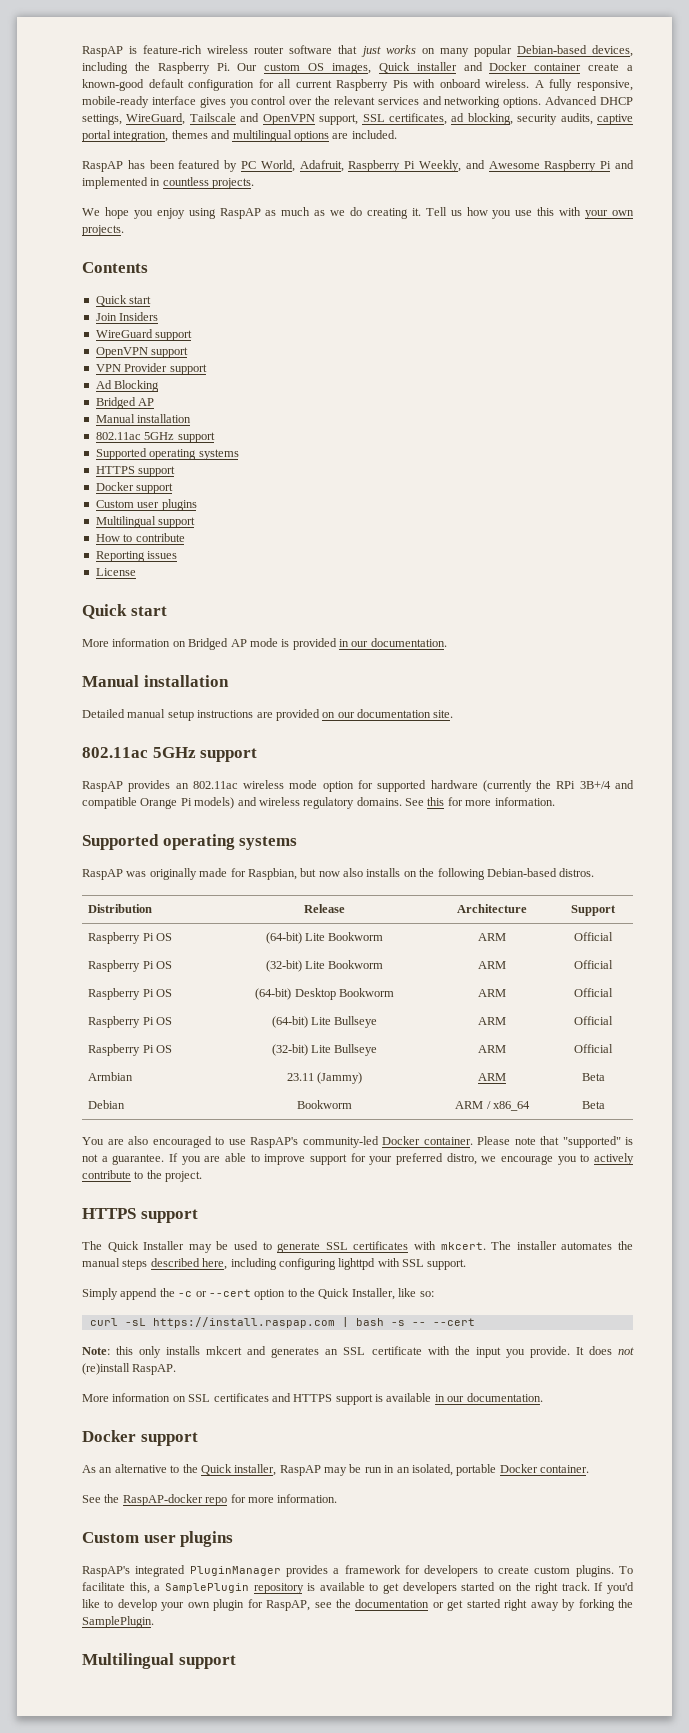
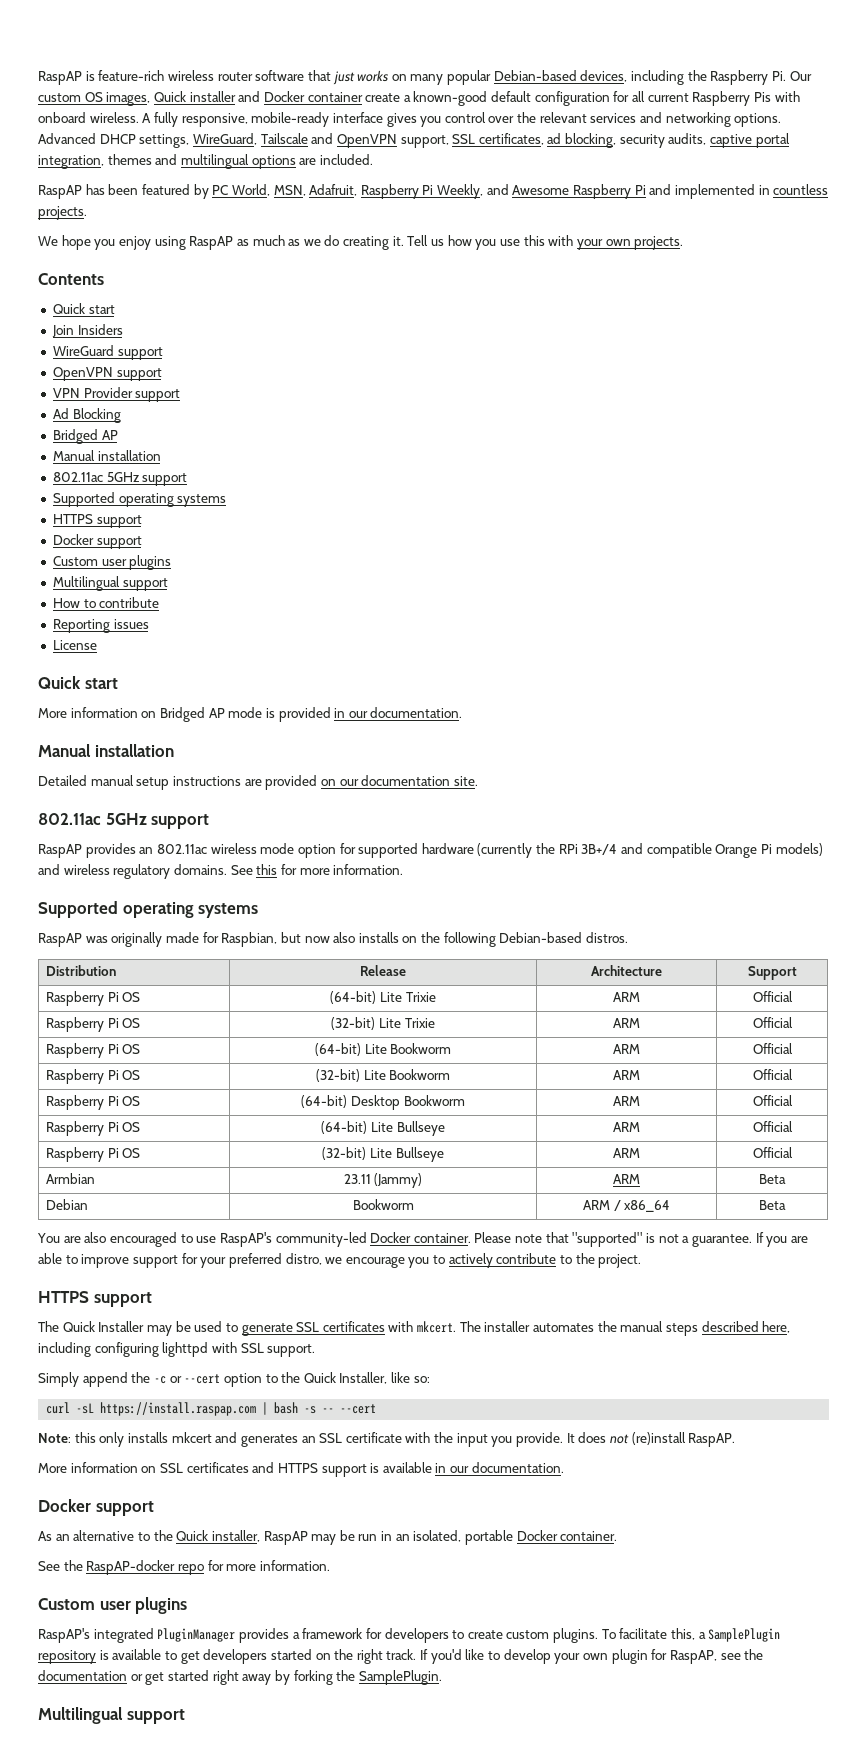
- RaspAP has been featured by PC World, Adafruit, Raspberry Pi Weekly, and Awesome Raspberry Pi and implemented in countless projects.
+ RaspAP has been featured by PC World, MSN, Adafruit, Raspberry Pi Weekly, and Awesome Raspberry Pi and implemented in countless projects.
+ Raspberry Pi OS | (64-bit) Lite Trixie | ARM | Official
+ Raspberry Pi OS | (32-bit) Lite Trixie | ARM | Official

